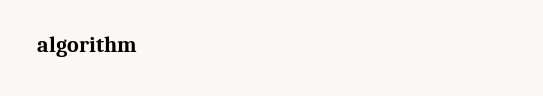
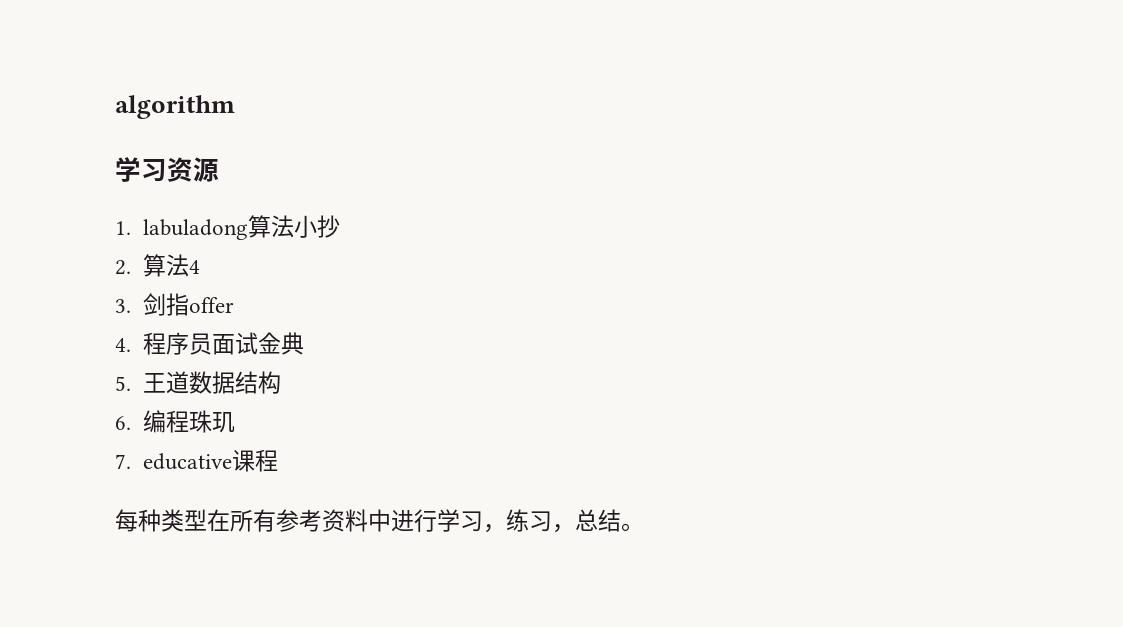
+ 学习资源
+ 1. labuladong算法小抄
+ 2.算法4
+ 3.剑指offer
+ 4.程序员面试金典
+ 5.王道数据结构
+ 6.编程珠玑
+ 7. educative课程
+ 每种类型在所有参考资料中进行学习，练习，总结。

